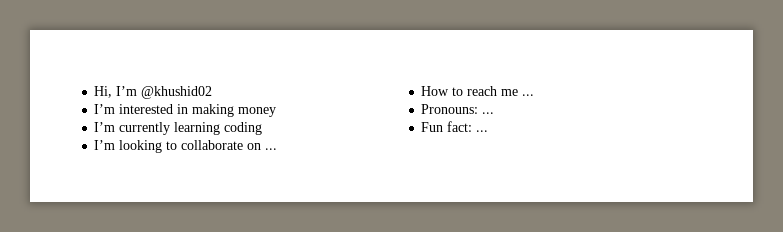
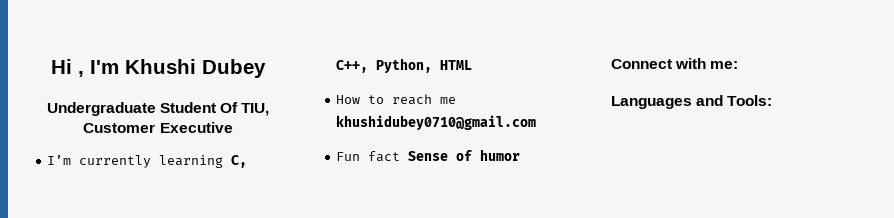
- Hi, I’m @khushid02
- I’m interested in making money
- I’m currently learning coding
- I’m looking to collaborate on ...
- How to reach me ...
- Pronouns: ...
- Fun fact: ...
+ Hi , I'm Khushi Dubey
+ Undergraduate Student Of TIU, Customer Executive
+ I’m currently learning C, C++, Python, HTML
+ How to reach me khushidubey0710@gmail.com
+ Fun fact Sense of humor
+ Connect with me:
+ Languages and Tools:

